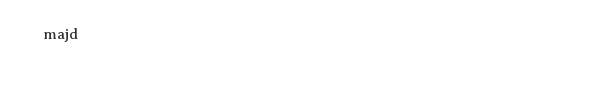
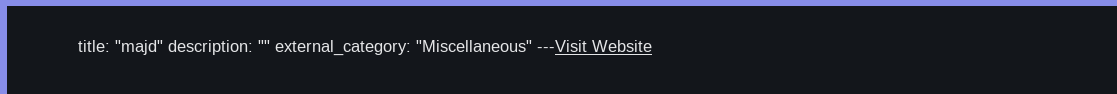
- majd
+ title: "majd" description: "" external_category: "Miscellaneous" ---Visit Website

